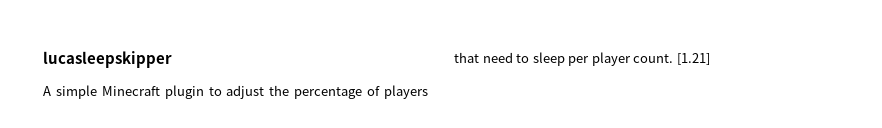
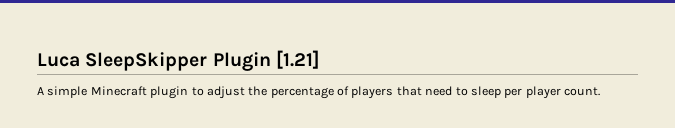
- lucasleepskipper
+ Luca SleepSkipper Plugin [1.21]
- [1.21]

